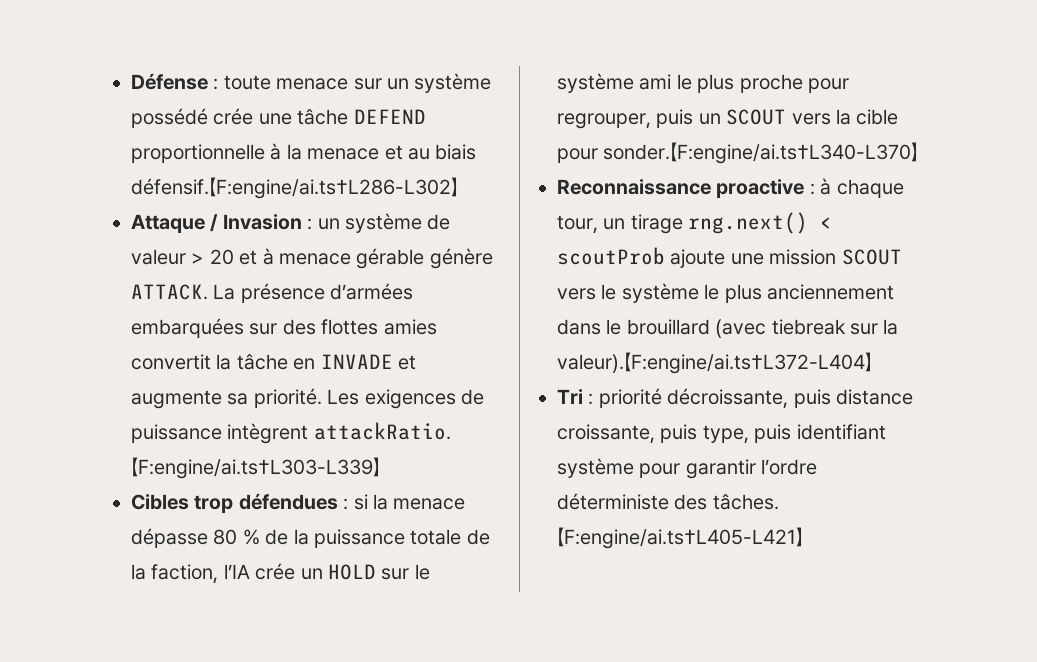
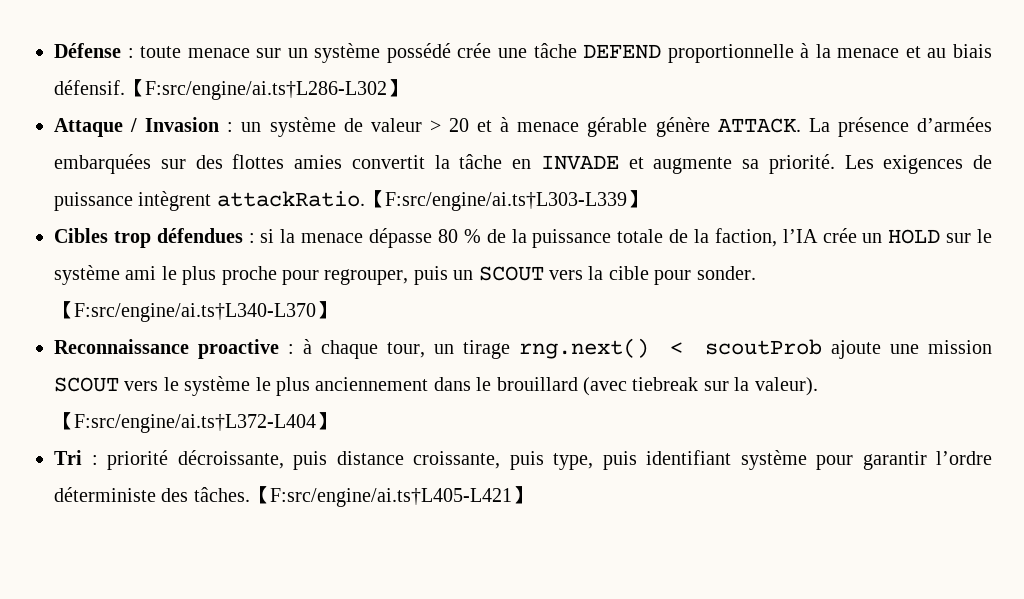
- 【F:engine/ai.ts†L286-L302】
+ 【F:src/engine/ai.ts†L286-L302】
- 【F:engine/ai.ts†L303-L339】
+ 【F:src/engine/ai.ts†L303-L339】
- 【F:engine/ai.ts†L340-L370】
+ 【F:src/engine/ai.ts†L340-L370】
- 【F:engine/ai.ts†L372-L404】
+ 【F:src/engine/ai.ts†L372-L404】
- 【F:engine/ai.ts†L405-L421】
+ 【F:src/engine/ai.ts†L405-L421】

